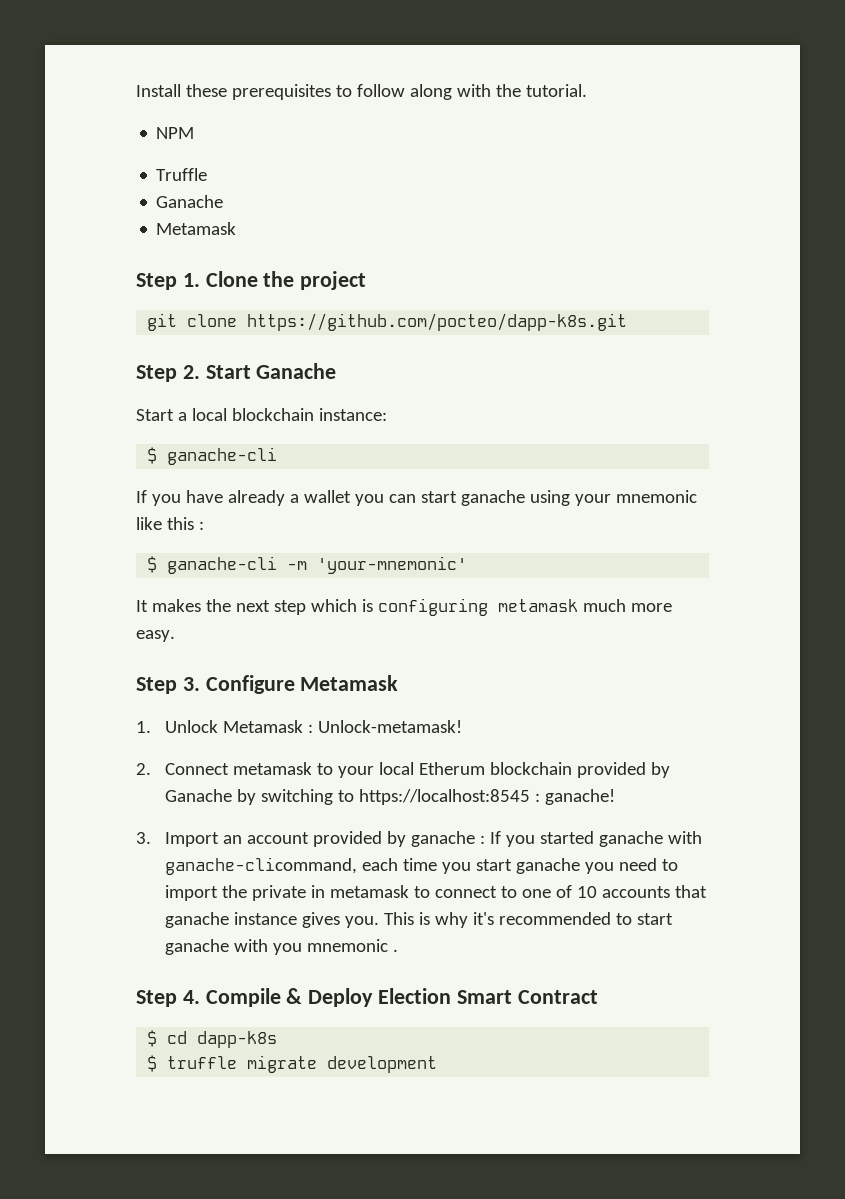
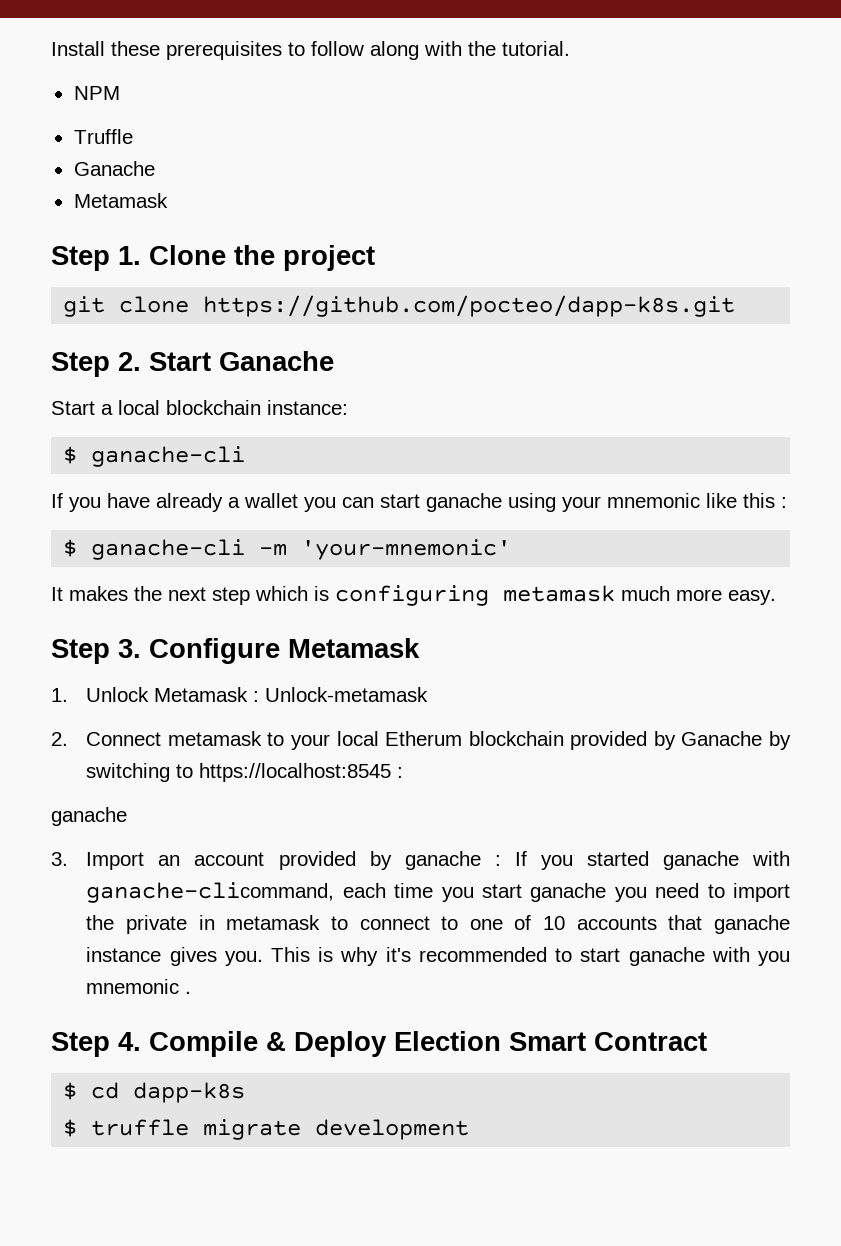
- 1. Unlock Metamask : Unlock-metamask!
+ 1. Unlock Metamask : Unlock-metamask
- 2. Connect metamask to your local Etherum blockchain provided by Ganache by switching to https://localhost:8545 : ganache!
+ 2. Connect metamask to your local Etherum blockchain provided by Ganache by switching to https://localhost:8545 :
+ ganache

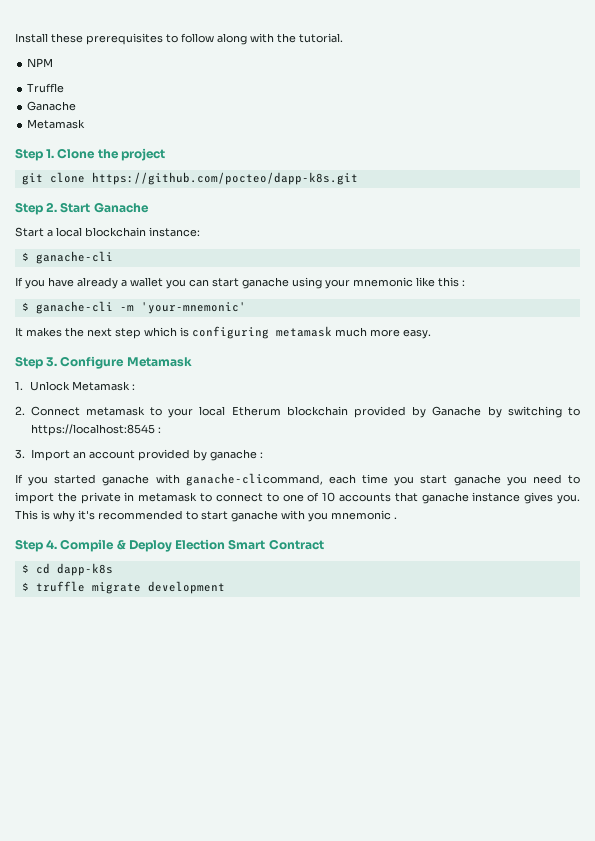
- 1. Unlock Metamask : Unlock-metamask
+ 1. Unlock Metamask :
  2. Connect metamask to your local Etherum blockchain provided by Ganache by switching to https://localhost:8545 :
- ganache
- 3. Import an account provided by ganache : If you started ganache with ganache-clicommand, each time you start ganache you need to import the private in metamask to connect to one of 10 accounts that ganache instance gives you.
+ 3. Import an account provided by ganache :
+ If you started ganache with ganache-clicommand, each time you start ganache you need to import the private in metamask to connect to one of 10 accounts that ganache instance gives you.

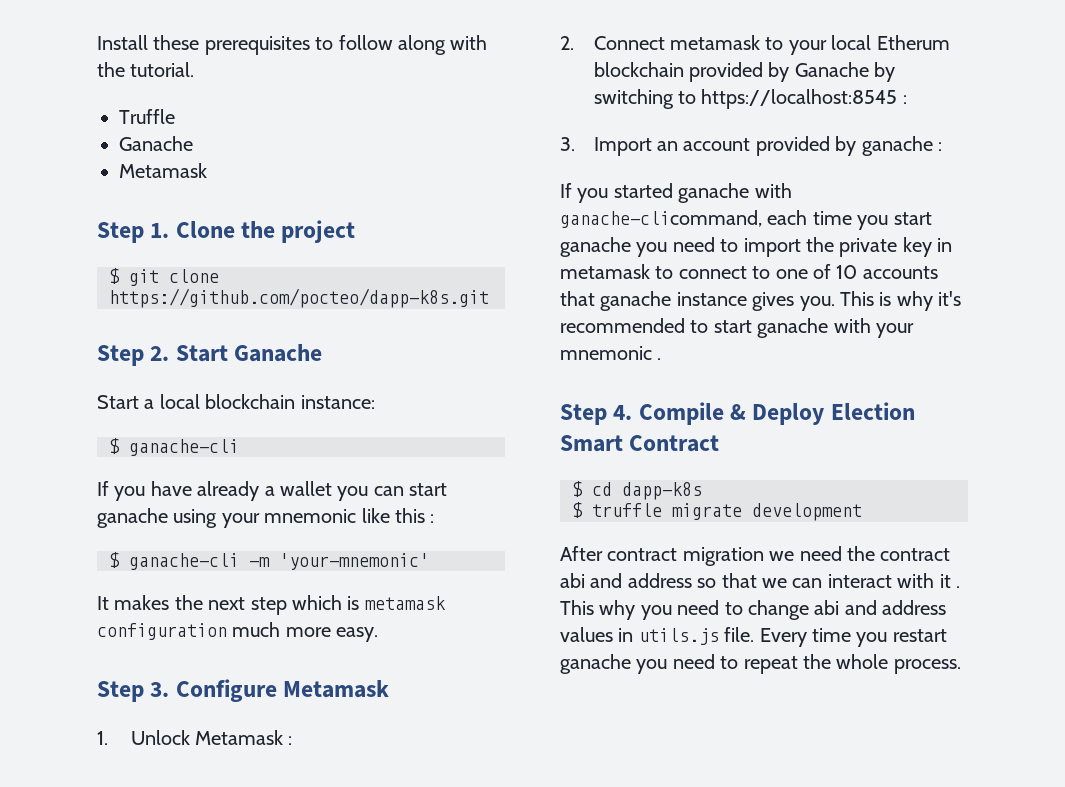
- NPM
- git clone https://github.com/pocteo/dapp-k8s.git
+ $ git clone https://github.com/pocteo/dapp-k8s.git
- It makes the next step which is configuring metamask much more easy.
+ It makes the next step which is metamask configuration much more easy.
- If you started ganache with ganache-clicommand, each time you start ganache you need to import the private in metamask to connect to one of 10 accounts that ganache instance gives you.
+ If you started ganache with ganache-clicommand, each time you start ganache you need to import the private key in metamask to connect to one of 10 accounts that ganache instance gives you.
- This is why it's recommended to start ganache with you mnemonic .
+ This is why it's recommended to start ganache with your mnemonic .
+ After contract migration we need the contract abi and address so that we can interact with it . This why you need to change abi and address values in utils.js file. Every time you restart ganache you need to repeat the whole process.

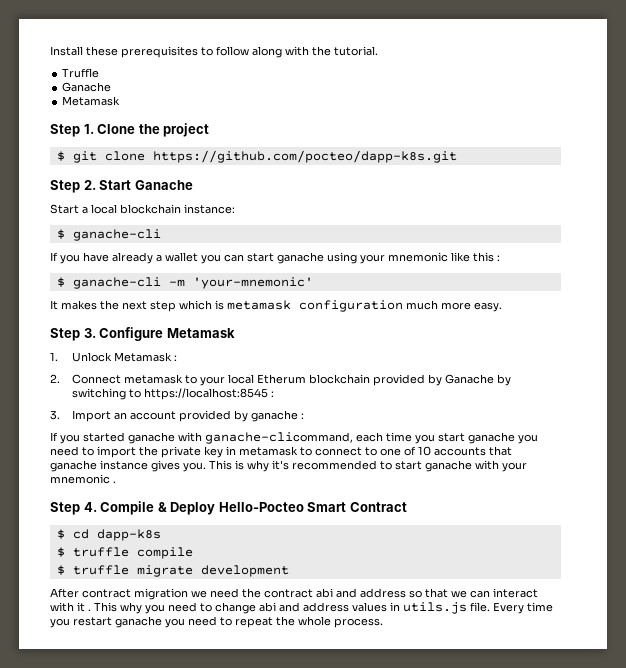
- Step 4. Compile & Deploy Election Smart Contract
+ Step 4. Compile & Deploy Hello-Pocteo Smart Contract
+ $ truffle compile

